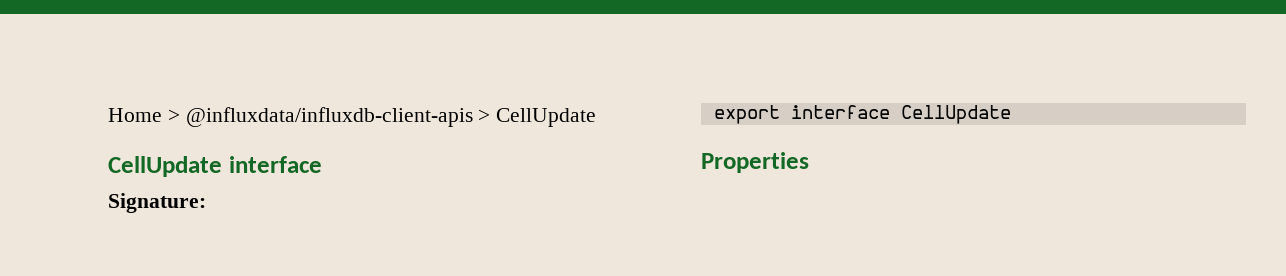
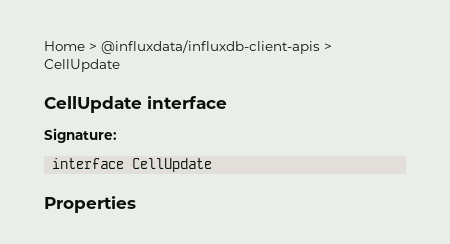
- export interface CellUpdate
+ interface CellUpdate

